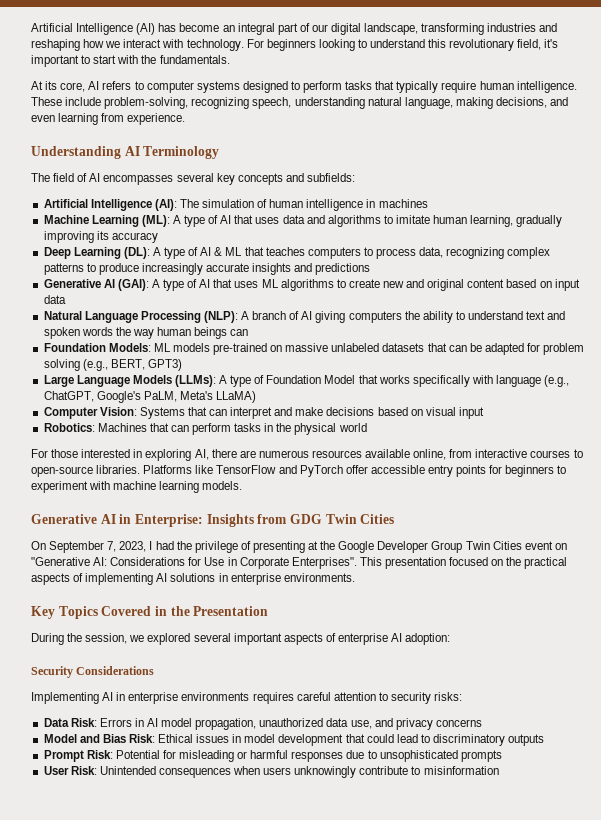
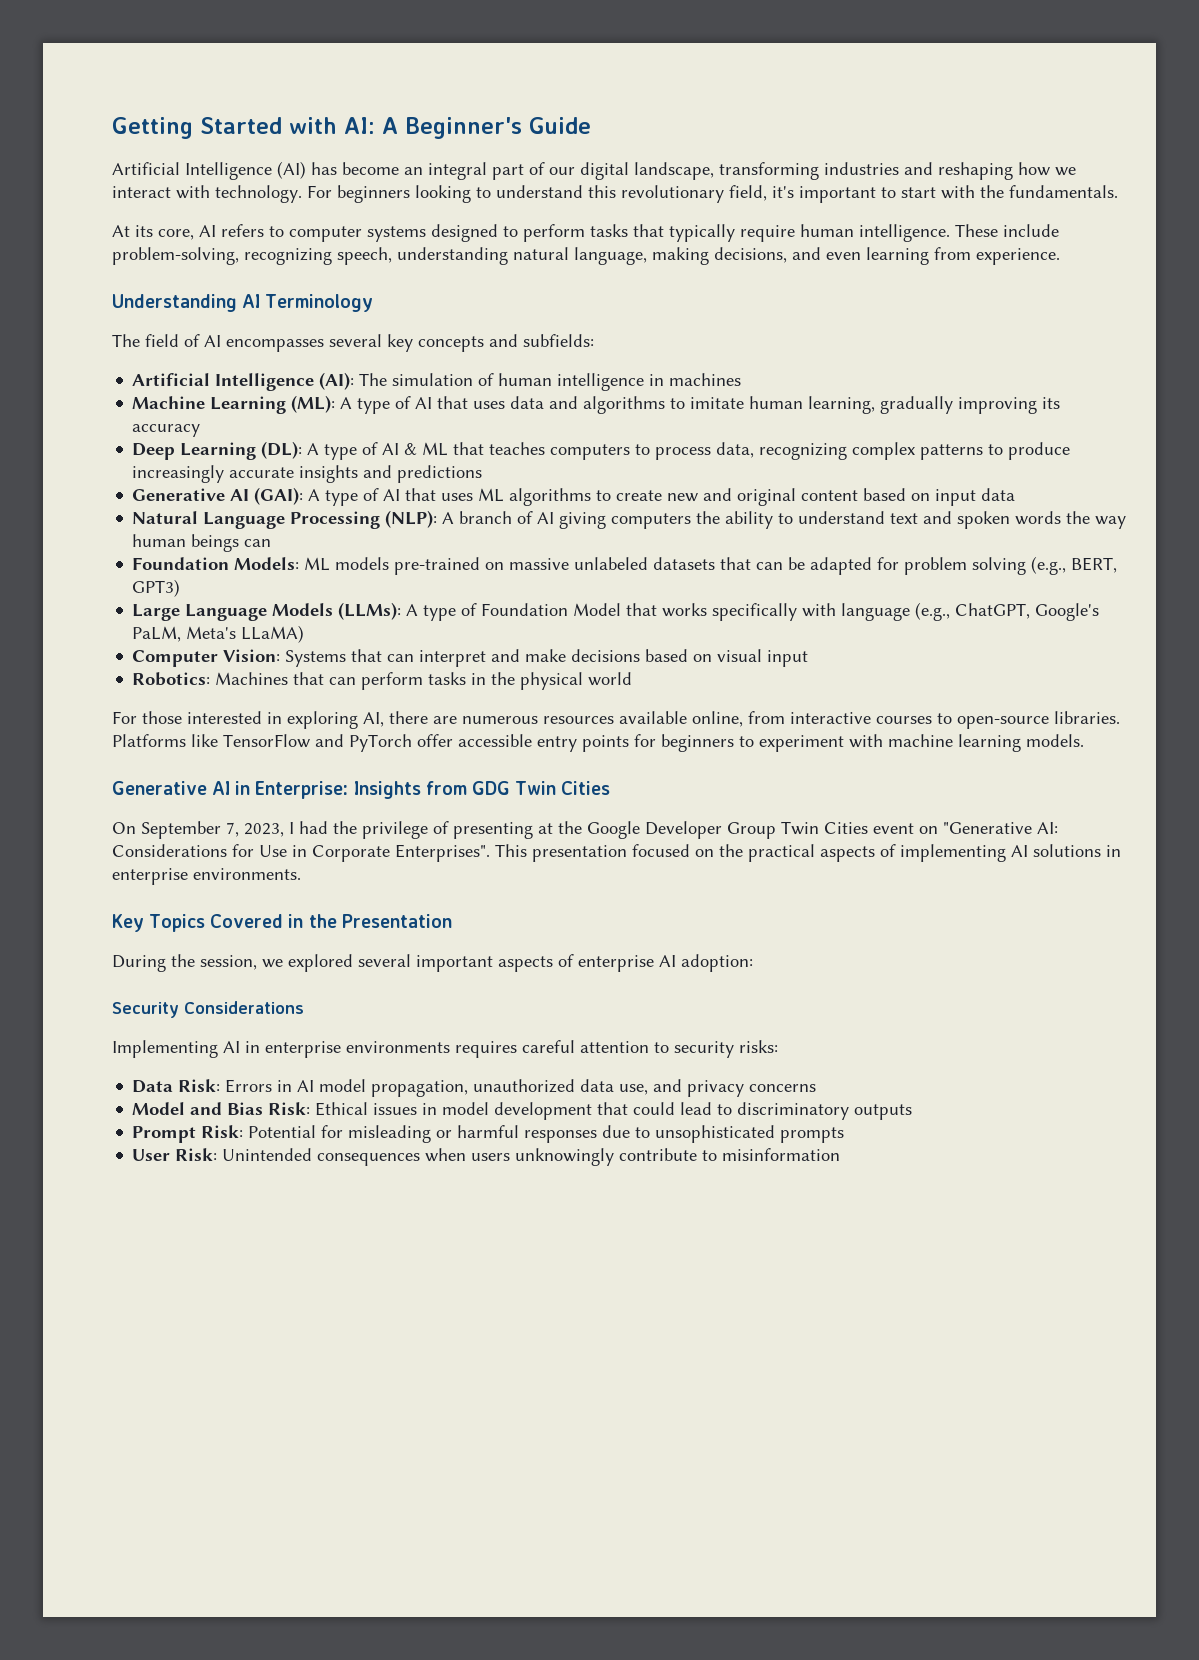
+ Getting Started with AI: A Beginner's Guide

